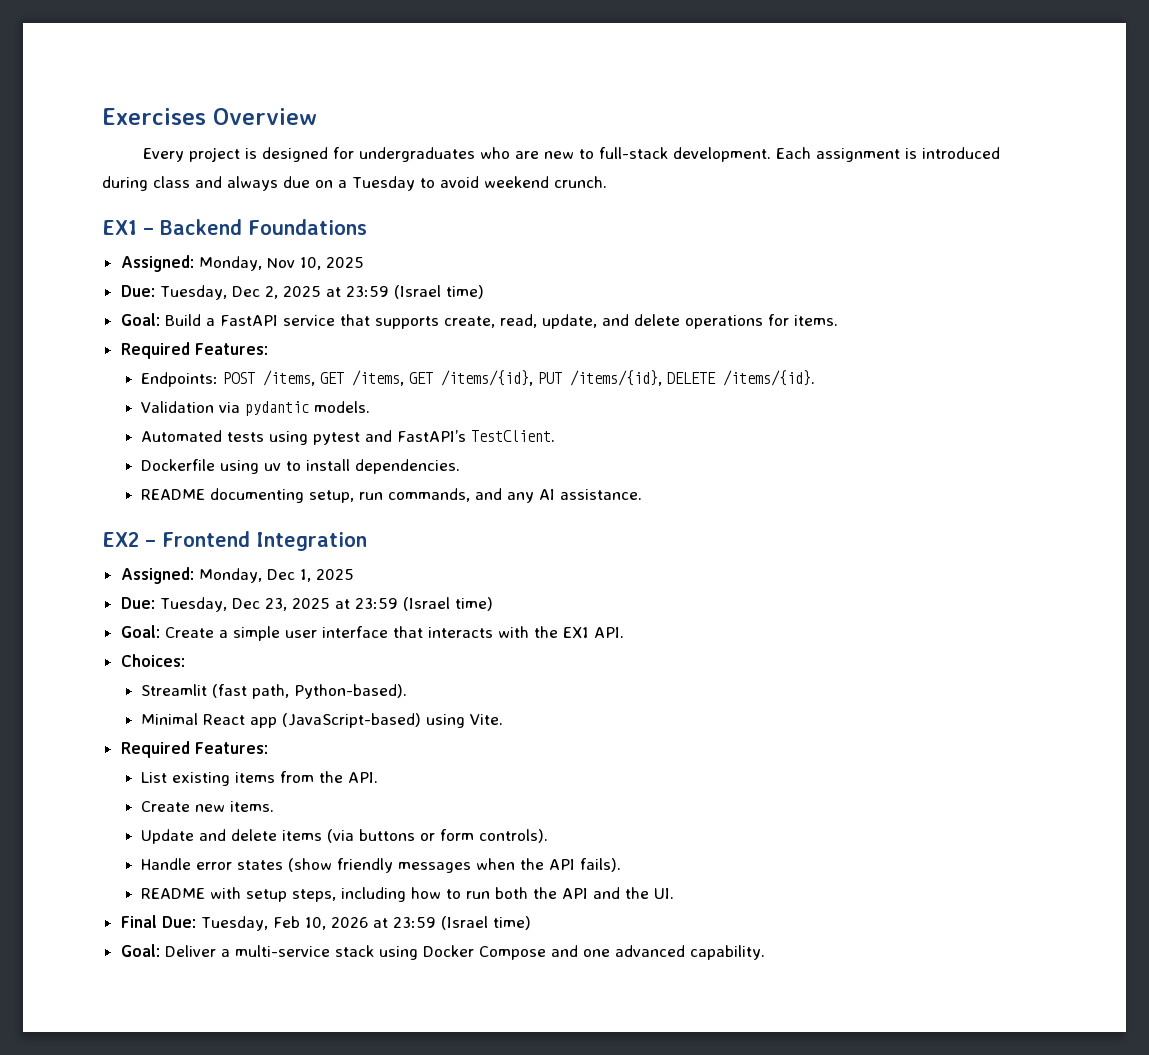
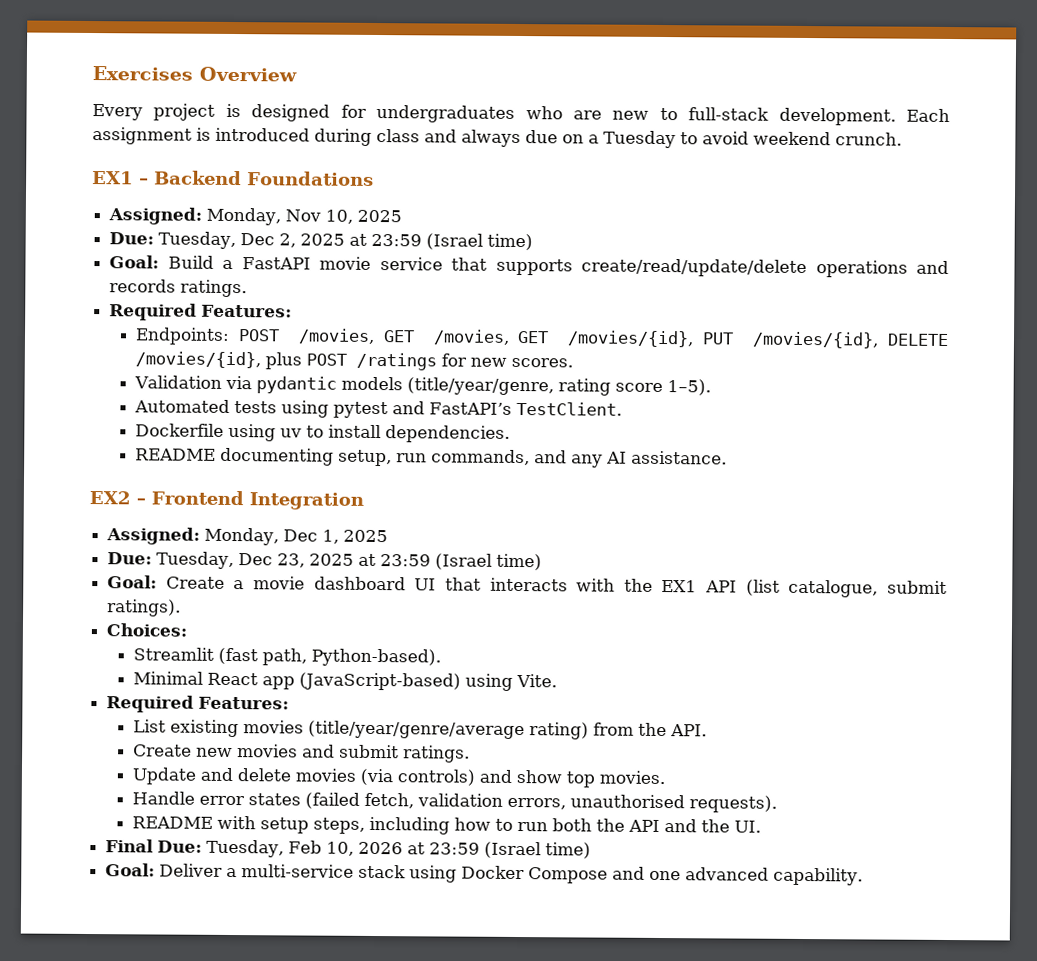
- Goal: Build a FastAPI service that supports create, read, update, and delete operations for items.
+ Goal: Build a FastAPI movie service that supports create/read/update/delete operations and records ratings.
  Required Features:
- Endpoints: POST /items, GET /items, GET /items/{id}, PUT /items/{id}, DELETE /items/{id}.
- Validation via pydantic models.
+ Endpoints: POST /movies, GET /movies, GET /movies/{id}, PUT /movies/{id}, DELETE /movies/{id}, plus POST /ratings for new scores.
+ Validation via pydantic models (title/year/genre, rating score 1–5).
- Goal: Create a simple user interface that interacts with the EX1 API.
+ Goal: Create a movie dashboard UI that interacts with the EX1 API (list catalogue, submit ratings).
- List existing items from the API.
+ List existing movies (title/year/genre/average rating) from the API.
- Create new items.
+ Create new movies and submit ratings.
- Update and delete items (via buttons or form controls).
- Handle error states (show friendly messages when the API fails).
+ Update and delete movies (via controls) and show top movies.
+ Handle error states (failed fetch, validation errors, unauthorised requests).

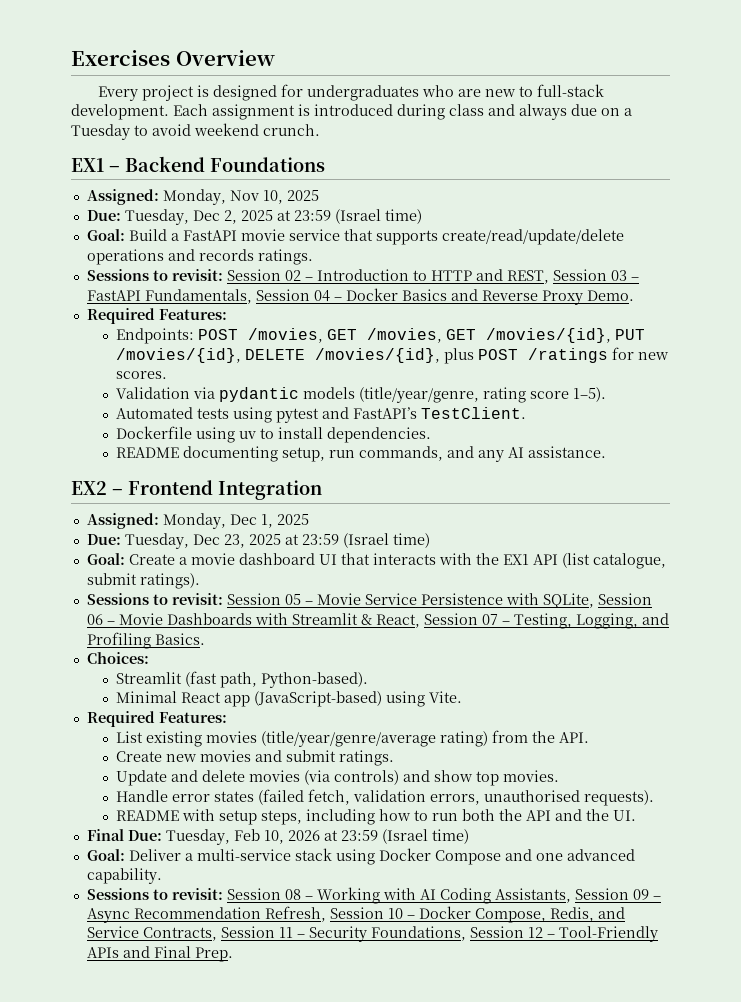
+ Sessions to revisit: Session 02 – Introduction to HTTP and REST, Session 03 – FastAPI Fundamentals, Session 04 – Docker Basics and Reverse Proxy Demo.
+ Sessions to revisit: Session 05 – Movie Service Persistence with SQLite, Session 06 – Movie Dashboards with Streamlit & React, Session 07 – Testing, Logging, and Profiling Basics.
+ Sessions to revisit: Session 08 – Working with AI Coding Assistants, Session 09 – Async Recommendation Refresh, Session 10 – Docker Compose, Redis, and Service Contracts, Session 11 – Security Foundations, Session 12 – Tool-Friendly APIs and Final Prep.

